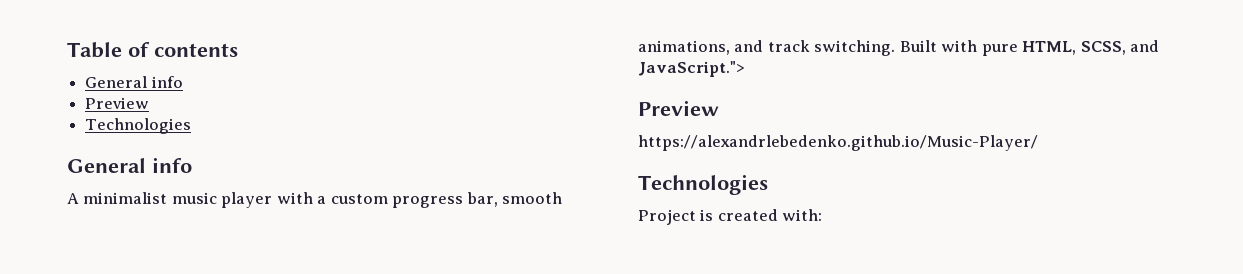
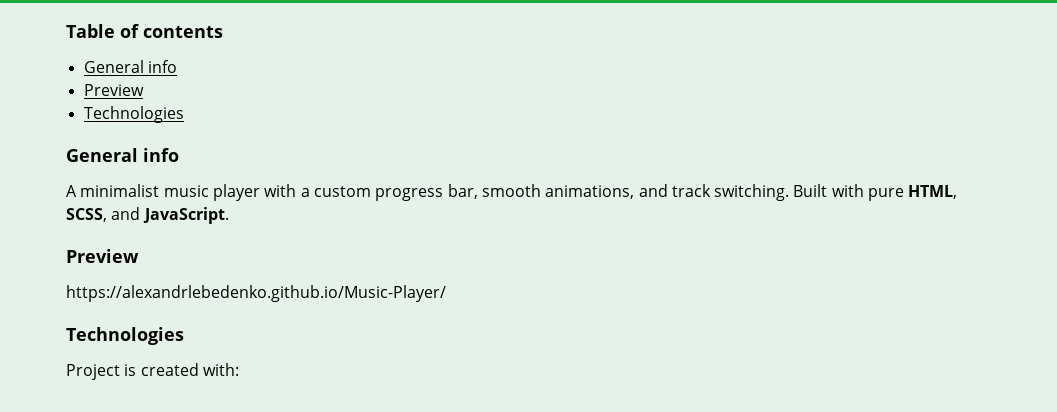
- Built with pure HTML, SCSS, and JavaScript.">
+ Built with pure HTML, SCSS, and JavaScript.

